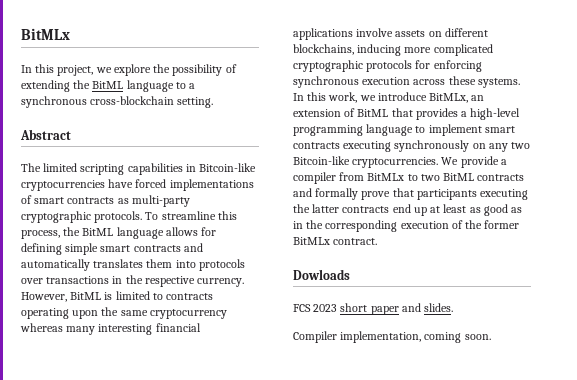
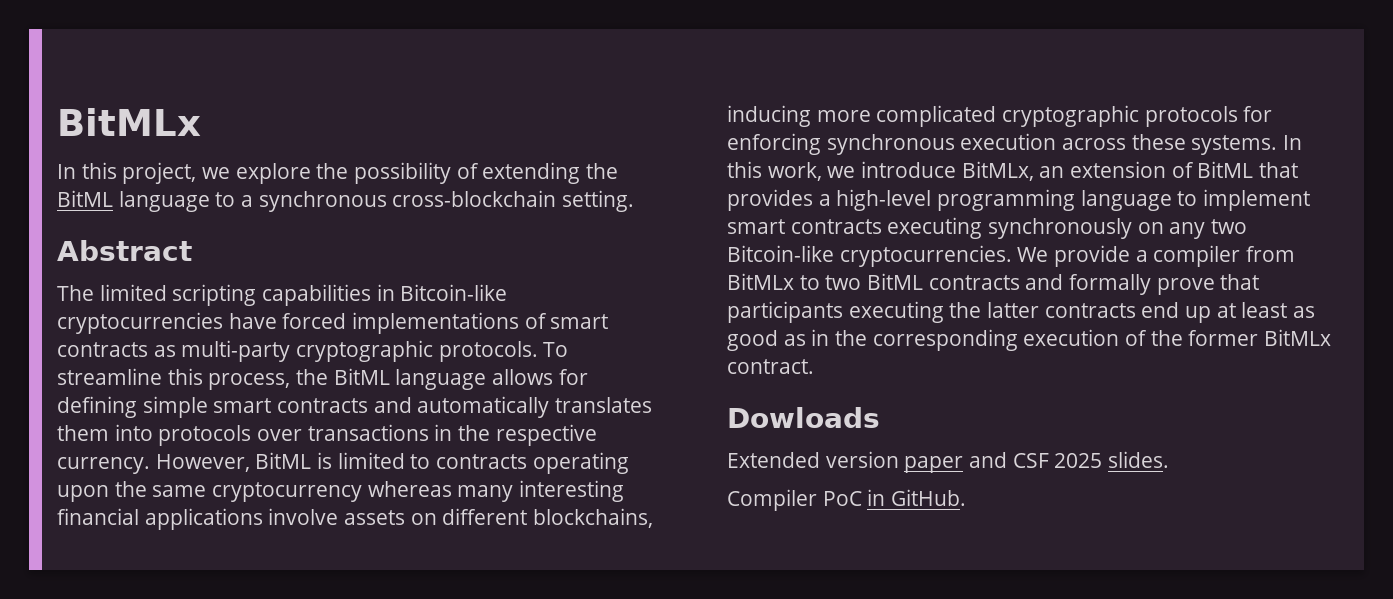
- FCS 2023 short paper and slides.
+ Extended version paper and CSF 2025 slides.
- Compiler implementation, coming soon.
+ Compiler PoC in GitHub.

